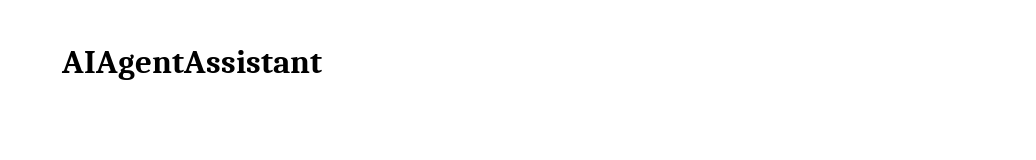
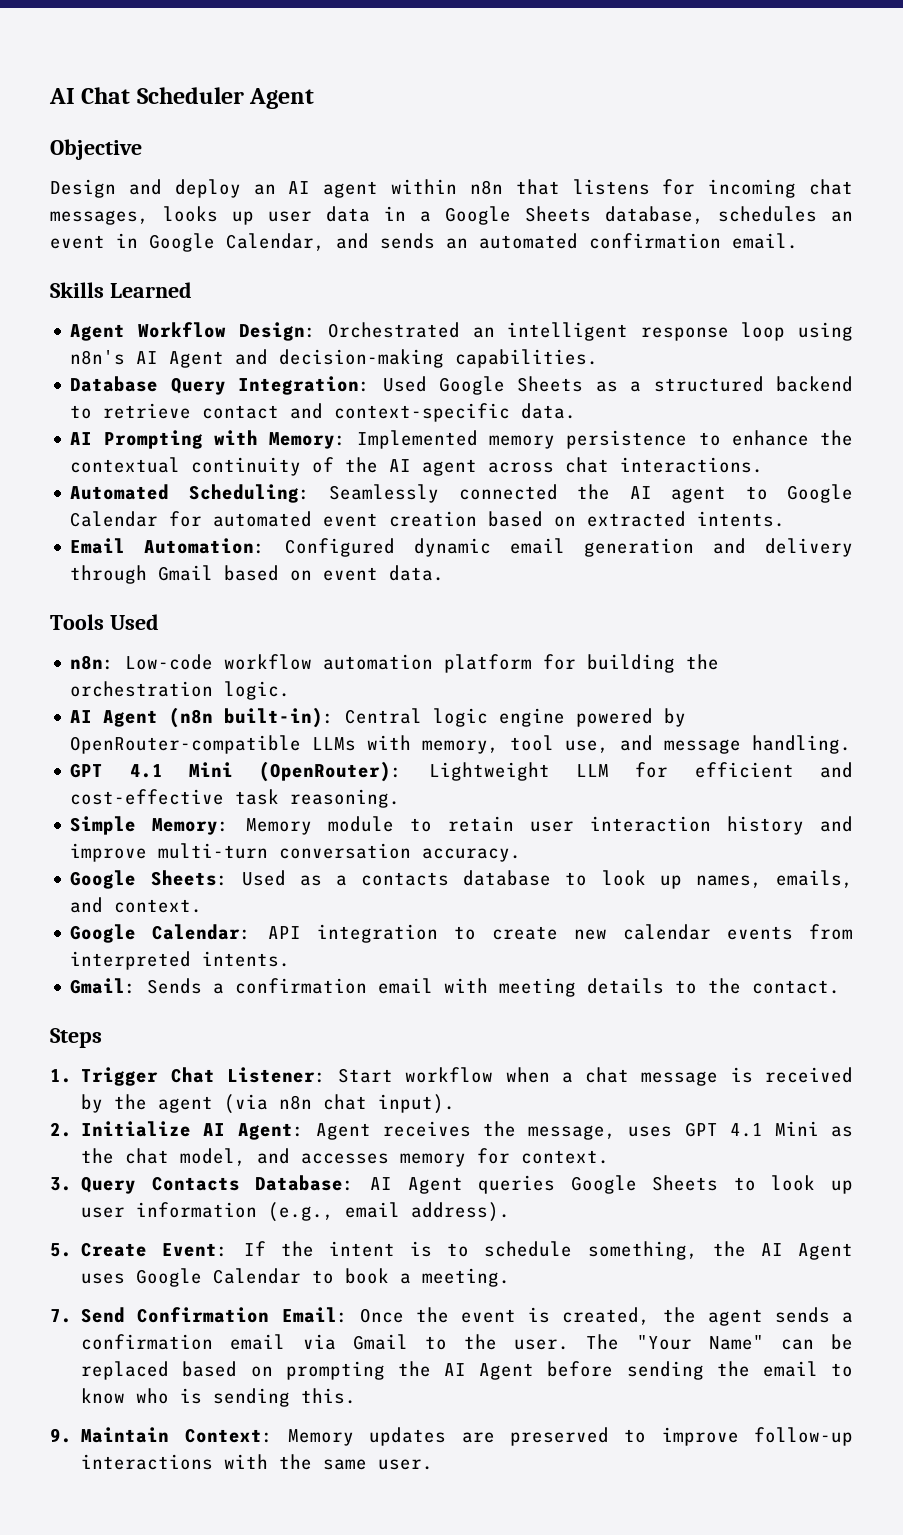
- AIAgentAssistant
+ AI Chat Scheduler Agent
+ Objective
+ Design and deploy an AI agent within n8n that listens for incoming chat messages, looks up user data in a Google Sheets database, schedules an event in Google Calendar, and sends an automated confirmation email.
+ Skills Learned
+ Agent Workflow Design: Orchestrated an intelligent response loop using n8n's AI Agent and decision-making capabilities.
+ Database Query Integration: Used Google Sheets as a structured backend to retrieve contact and context-specific data.
+ AI Prompting with Memory: Implemented memory persistence to enhance the contextual continuity of the AI agent across chat interactions.
+ Automated Scheduling: Seamlessly connected the AI agent to Google Calendar for automated event creation based on extracted intents.
+ Email Automation: Configured dynamic email generation and delivery through Gmail based on event data.
+ Tools Used
+ n8n: Low-code workflow automation platform for building the orchestration logic.
+ AI Agent (n8n built-in): Central logic engine powered by OpenRouter-compatible LLMs with memory, tool use, and message handling.
+ GPT 4.1 Mini (OpenRouter): Lightweight LLM for efficient and cost-effective task reasoning.
+ Simple Memory: Memory module to retain user interaction history and improve multi-turn conversation accuracy.
+ Google Sheets: Used as a contacts database to look up names, emails, and context.
+ Google Calendar: API integration to create new calendar events from interpreted intents.
+ Gmail: Sends a confirmation email with meeting details to the contact.
+ Steps
+ 1. Trigger Chat Listener: Start workflow when a chat message is received by the agent (via n8n chat input).
+ 2. Initialize AI Agent: Agent receives the message, uses GPT 4.1 Mini as the chat model, and accesses memory for context.
+ 3. Query Contacts Database: AI Agent queries Google Sheets to look up user information (e.g., email address).
+ 5. Create Event: If the intent is to schedule something, the AI Agent uses Google Calendar to book a meeting.
+ 7. Send Confirmation Email: Once the event is created, the agent sends a confirmation email via Gmail to the user. The "Your Name" can be replaced based on prompting the AI Agent before sending the email to know who is sending this.
+ 9. Maintain Context: Memory updates are preserved to improve follow-up interactions with the same user.

